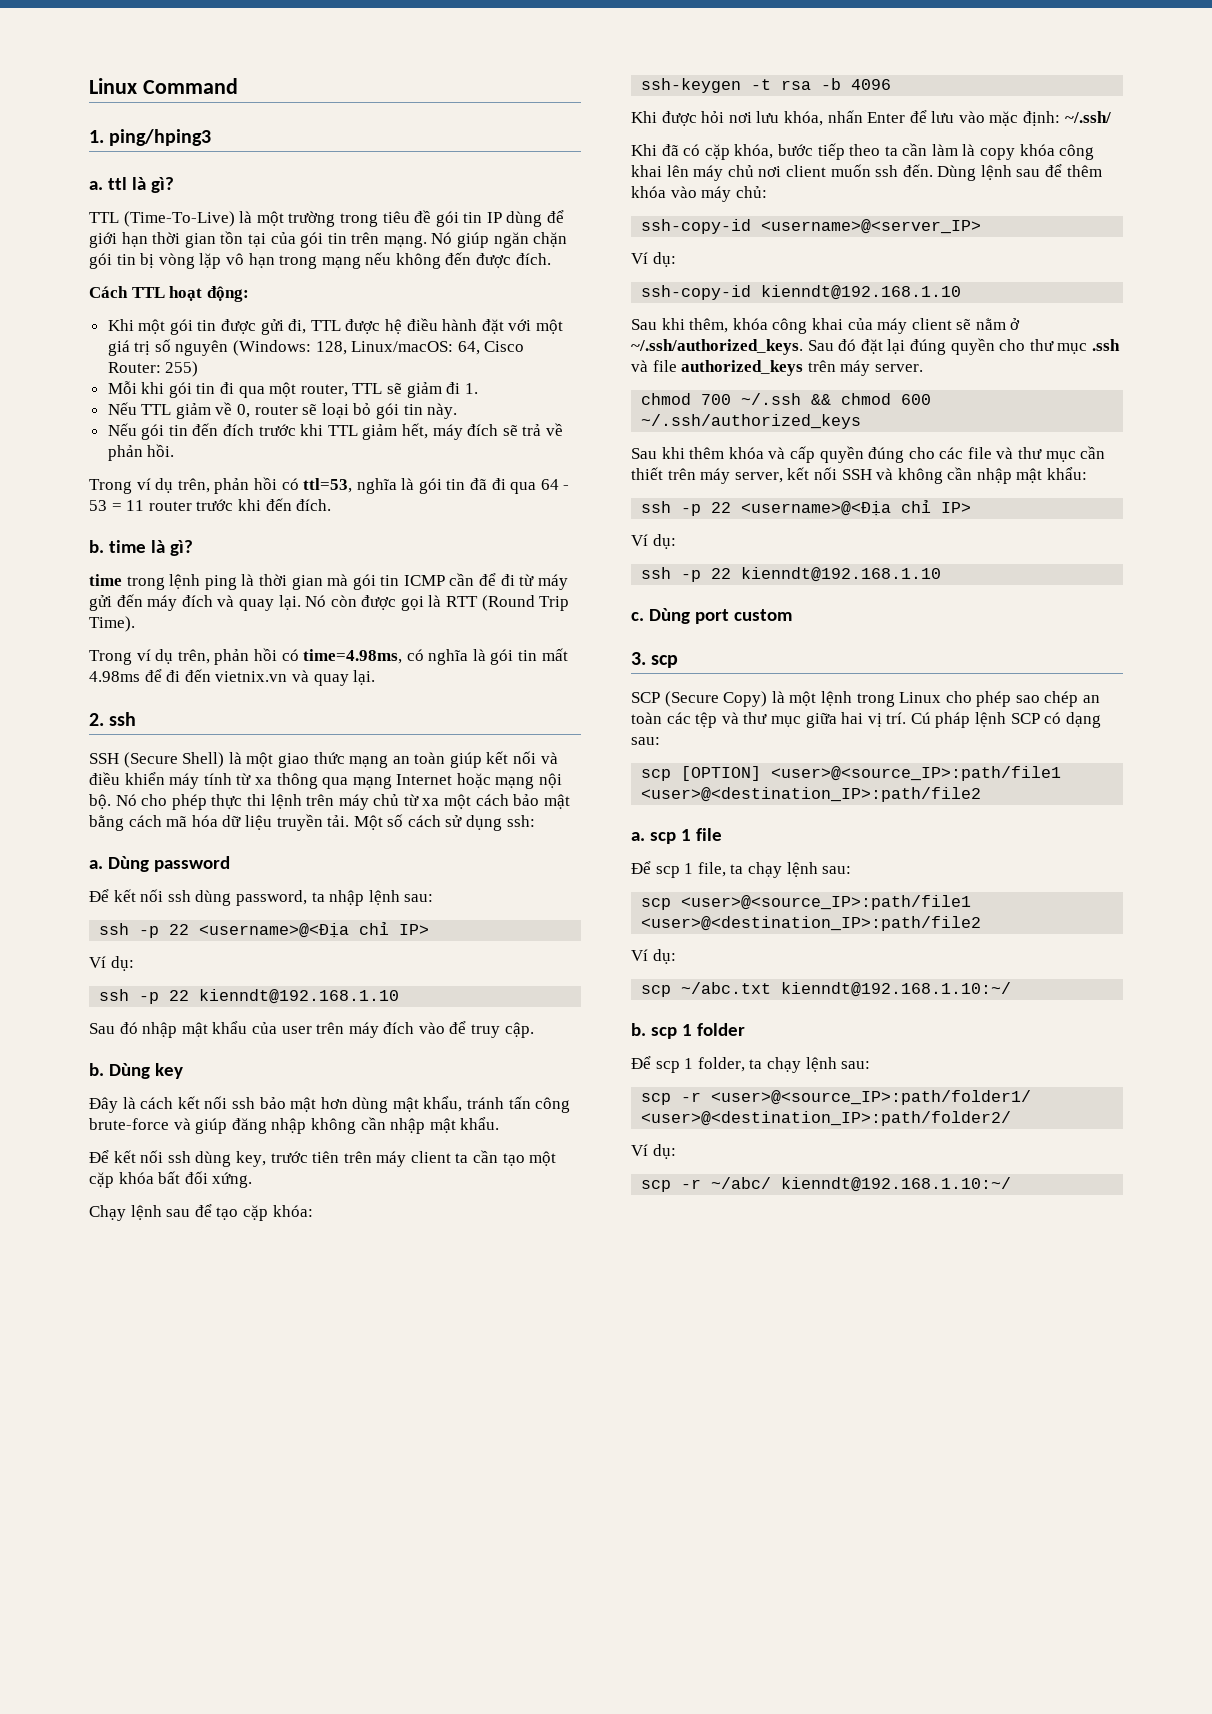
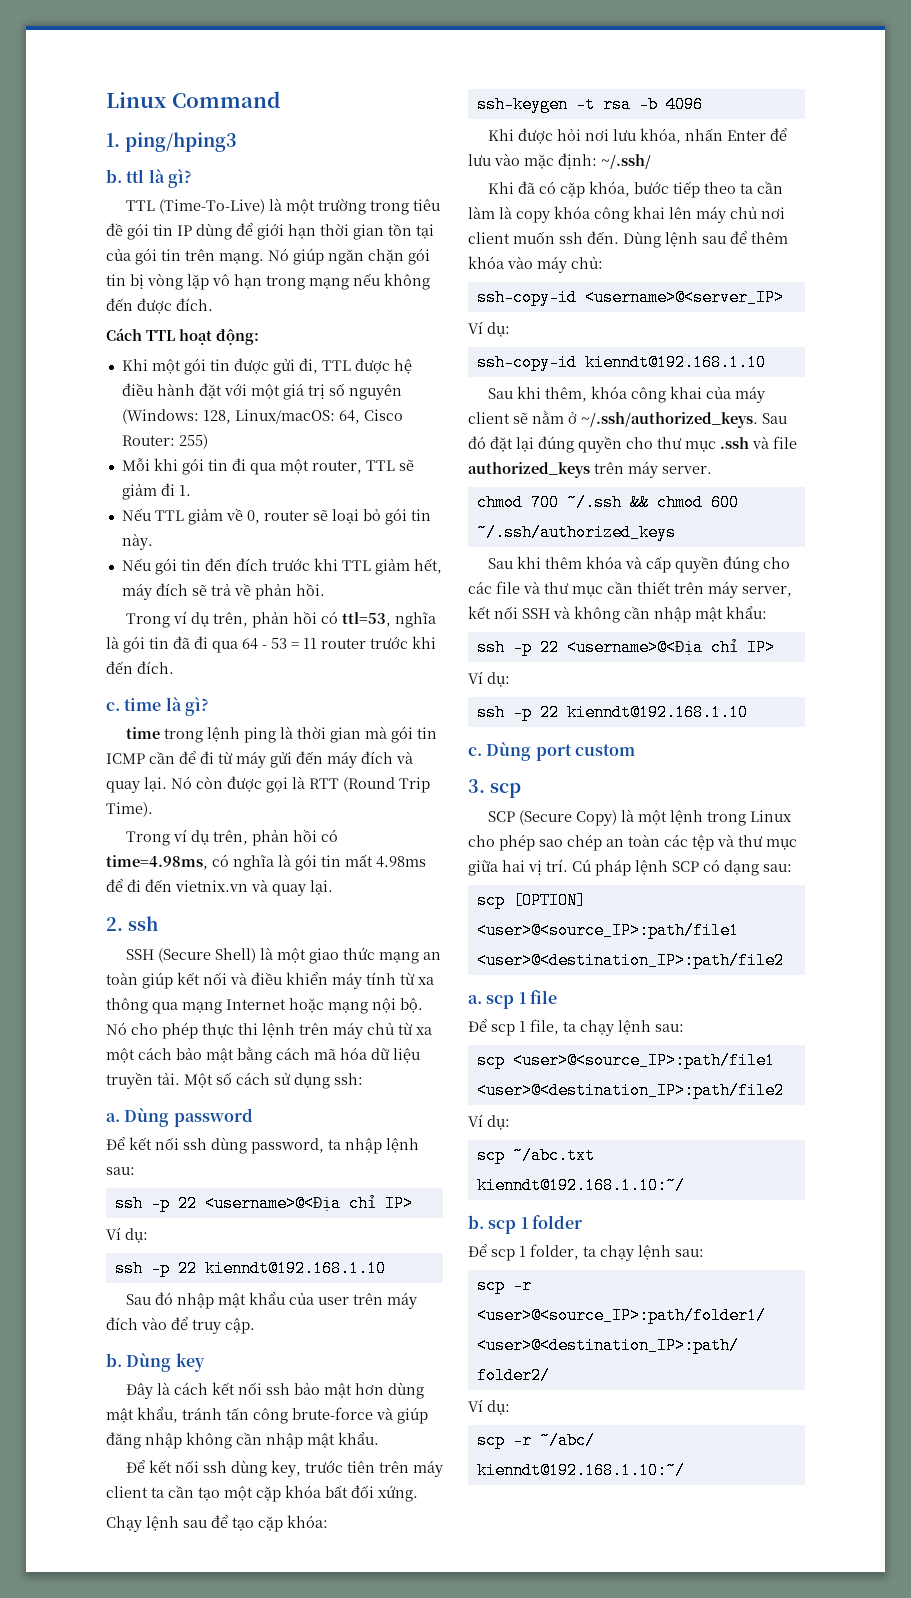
- a. ttl là gì?
+ b. ttl là gì?
- b. time là gì?
+ c. time là gì?

